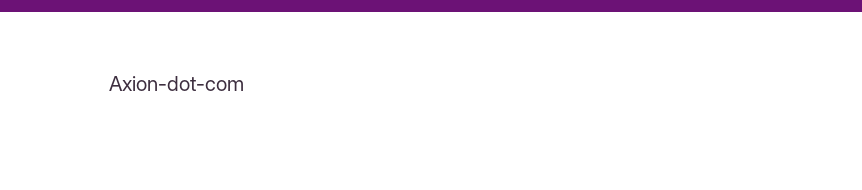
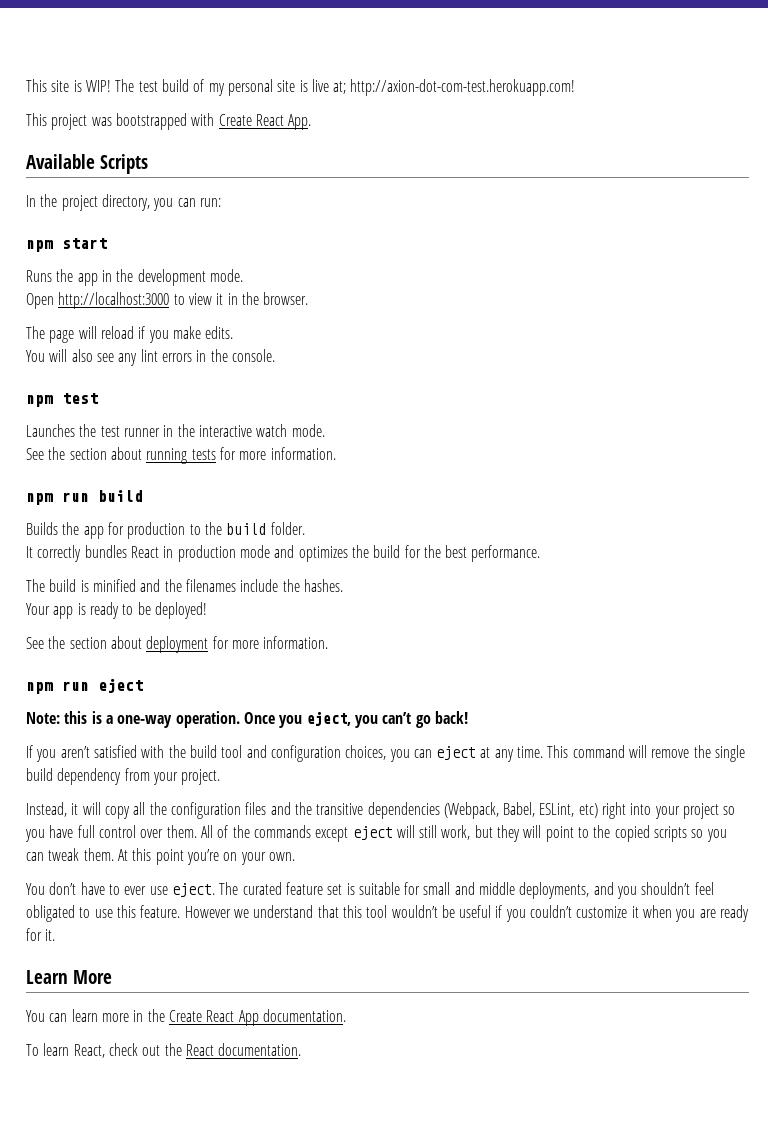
- Axion-dot-com
+ This site is WIP! The test build of my personal site is live at; http://axion-dot-com-test.herokuapp.com!
+ This project was bootstrapped with Create React App.
+ Available Scripts
+ In the project directory, you can run:
+ npm start
+ Runs the app in the development mode.
+ Open http://localhost:3000 to view it in the browser.
+ The page will reload if you make edits.
+ You will also see any lint errors in the console.
+ npm test
+ Launches the test runner in the interactive watch mode.
+ See the section about running tests for more information.
+ npm run build
+ Builds the app for production to the build folder.
+ It correctly bundles React in production mode and optimizes the build for the best performance.
+ The build is minified and the filenames include the hashes.
+ Your app is ready to be deployed!
+ See the section about deployment for more information.
+ npm run eject
+ Note: this is a one-way operation. Once you eject, you can’t go back!
+ If you aren’t satisfied with the build tool and configuration choices, you can eject at any time. This command will remove the single build dependency from your project.
+ Instead, it will copy all the configuration files and the transitive dependencies (Webpack, Babel, ESLint, etc) right into your project so you have full control over them. All of the commands except eject will still work, but they will point to the copied scripts so you can tweak them. At this point you’re on your own.
+ You don’t have to ever use eject. The curated feature set is suitable for small and middle deployments, and you shouldn’t feel obligated to use this feature. However we understand that this tool wouldn’t be useful if you couldn’t customize it when you are ready for it.
+ Learn More
+ You can learn more in the Create React App documentation.
+ To learn React, check out the React documentation.

